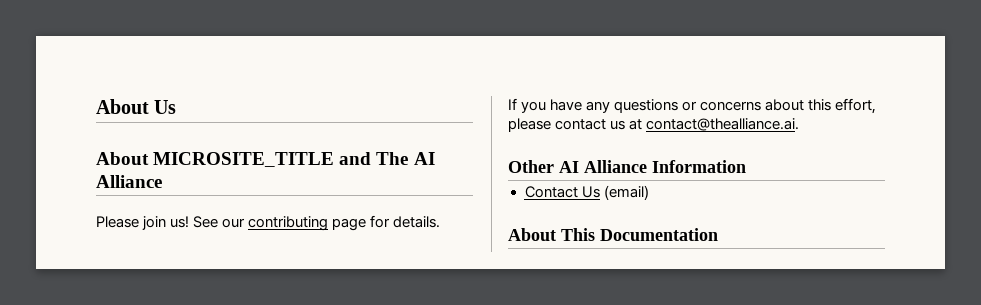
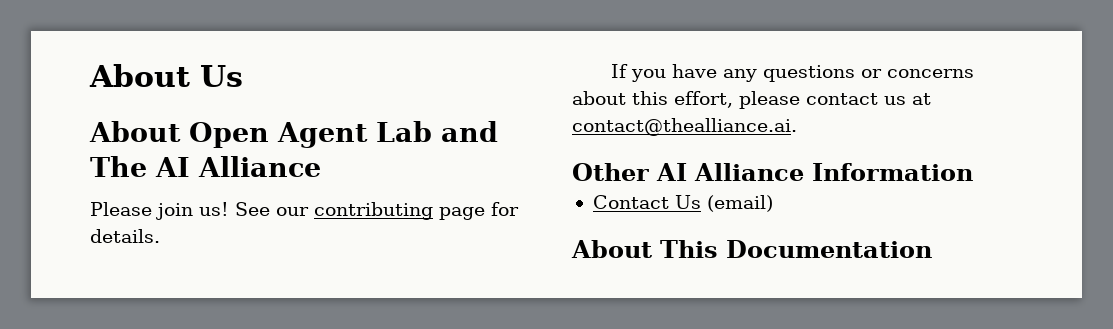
- About MICROSITE_TITLE and The AI Alliance
+ About Open Agent Lab and The AI Alliance

